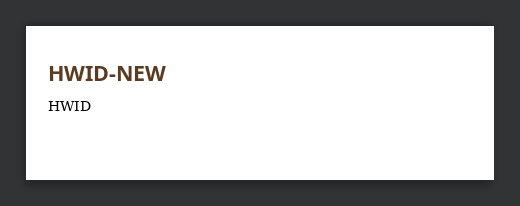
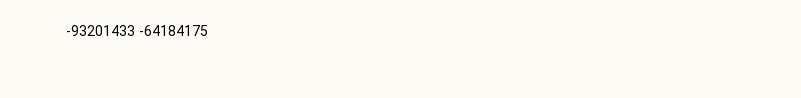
- HWID-NEW
- HWID
+ -93201433 -64184175

